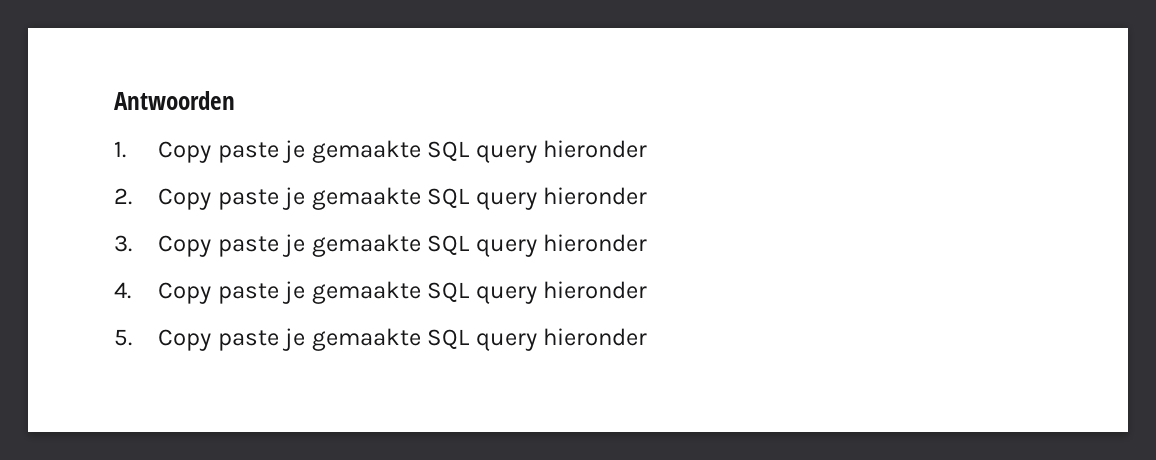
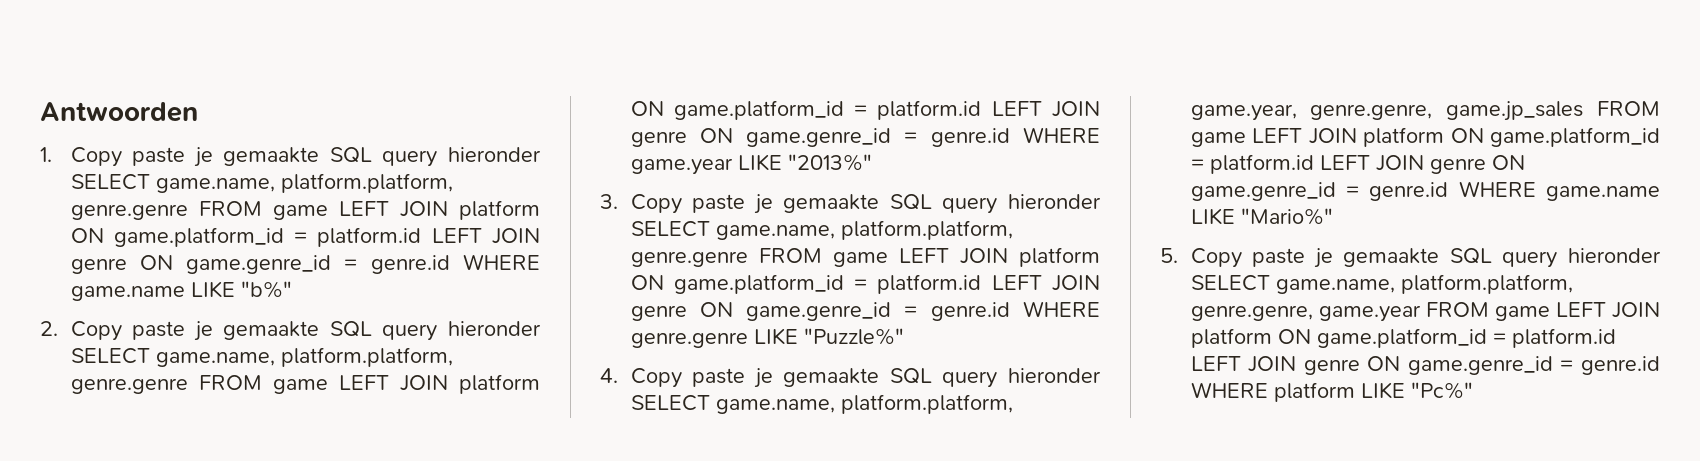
- 1. Copy paste je gemaakte SQL query hieronder
+ 1. Copy paste je gemaakte SQL query hieronder SELECT game.name, platform.platform, genre.genre FROM game LEFT JOIN platform ON game.platform_id = platform.id LEFT JOIN genre ON game.genre_id = genre.id WHERE game.name LIKE "b%"
- 2. Copy paste je gemaakte SQL query hieronder
+ 2. Copy paste je gemaakte SQL query hieronder SELECT game.name, platform.platform, genre.genre FROM game LEFT JOIN platform ON game.platform_id = platform.id LEFT JOIN genre ON game.genre_id = genre.id WHERE game.year LIKE "2013%"
- 3. Copy paste je gemaakte SQL query hieronder
+ 3. Copy paste je gemaakte SQL query hieronder SELECT game.name, platform.platform, genre.genre FROM game LEFT JOIN platform ON game.platform_id = platform.id LEFT JOIN genre ON game.genre_id = genre.id WHERE genre.genre LIKE "Puzzle%"
- 4. Copy paste je gemaakte SQL query hieronder
+ 4. Copy paste je gemaakte SQL query hieronder SELECT game.name, platform.platform, game.year, genre.genre, game.jp_sales FROM game LEFT JOIN platform ON game.platform_id = platform.id LEFT JOIN genre ON game.genre_id = genre.id WHERE game.name LIKE "Mario%"
- 5. Copy paste je gemaakte SQL query hieronder
+ 5. Copy paste je gemaakte SQL query hieronder SELECT game.name, platform.platform, genre.genre, game.year FROM game LEFT JOIN platform ON game.platform_id = platform.id LEFT JOIN genre ON game.genre_id = genre.id WHERE platform LIKE "Pc%"

